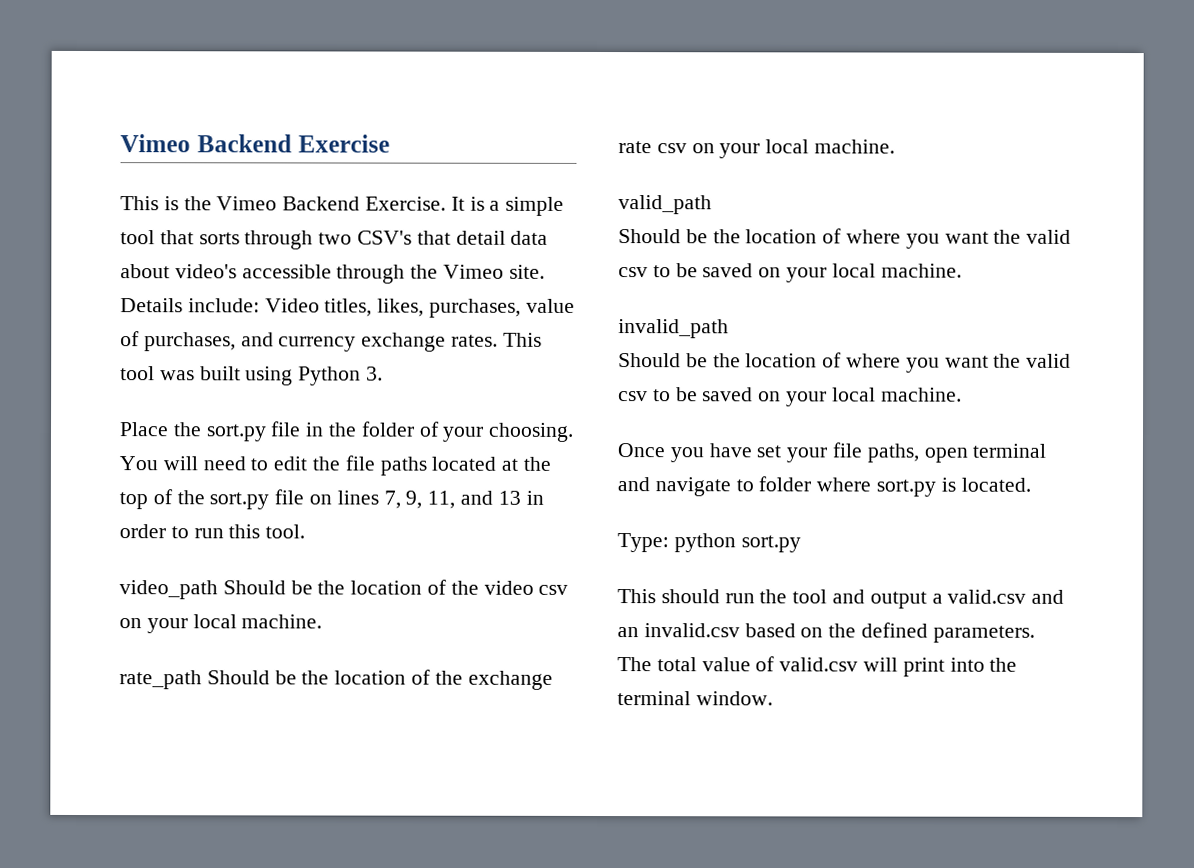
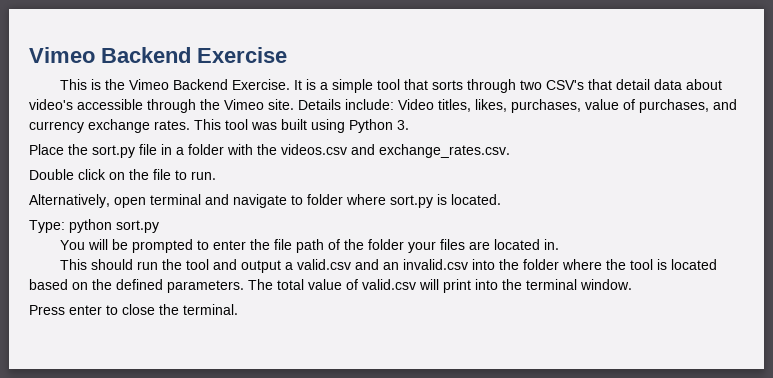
- Place the sort.py file in the folder of your choosing. You will need to edit the file paths located at the top of the sort.py file on lines 7, 9, 11, and 13 in order to run this tool.
- video_path Should be the location of the video csv on your local machine.
- rate_path Should be the location of the exchange rate csv on your local machine.
- valid_path
- Should be the location of where you want the valid csv to be saved on your local machine.
- invalid_path
- Should be the location of where you want the valid csv to be saved on your local machine.
- Once you have set your file paths, open terminal and navigate to folder where sort.py is located.
+ Place the sort.py file in a folder with the videos.csv and exchange_rates.csv.
+ Double click on the file to run.
+ Alternatively, open terminal and navigate to folder where sort.py is located.
+ You will be prompted to enter the file path of the folder your files are located in.
- This should run the tool and output a valid.csv and an invalid.csv based on the defined parameters.
+ This should run the tool and output a valid.csv and an invalid.csv into the folder where the tool is located based on the defined parameters.
+ Press enter to close the terminal.

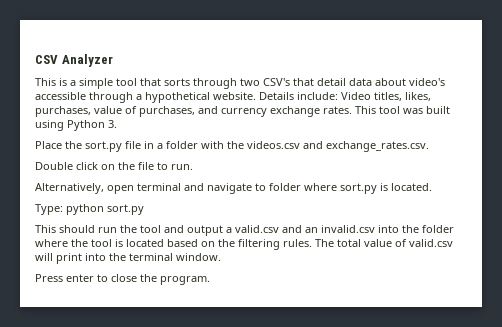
- Vimeo Backend Exercise
+ CSV Analyzer
- This is the Vimeo Backend Exercise. It is a simple tool that sorts through two CSV's that detail data about video's accessible through the Vimeo site.
+ This is a simple tool that sorts through two CSV's that detail data about video's accessible through a hypothetical website.
- You will be prompted to enter the file path of the folder your files are located in.
- This should run the tool and output a valid.csv and an invalid.csv into the folder where the tool is located based on the defined parameters.
+ This should run the tool and output a valid.csv and an invalid.csv into the folder where the tool is located based on the filtering rules.
- Press enter to close the terminal.
+ Press enter to close the program.

